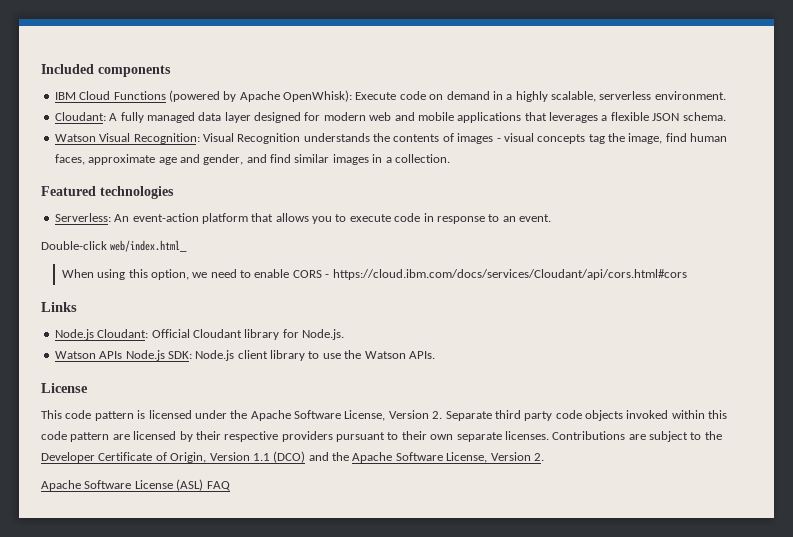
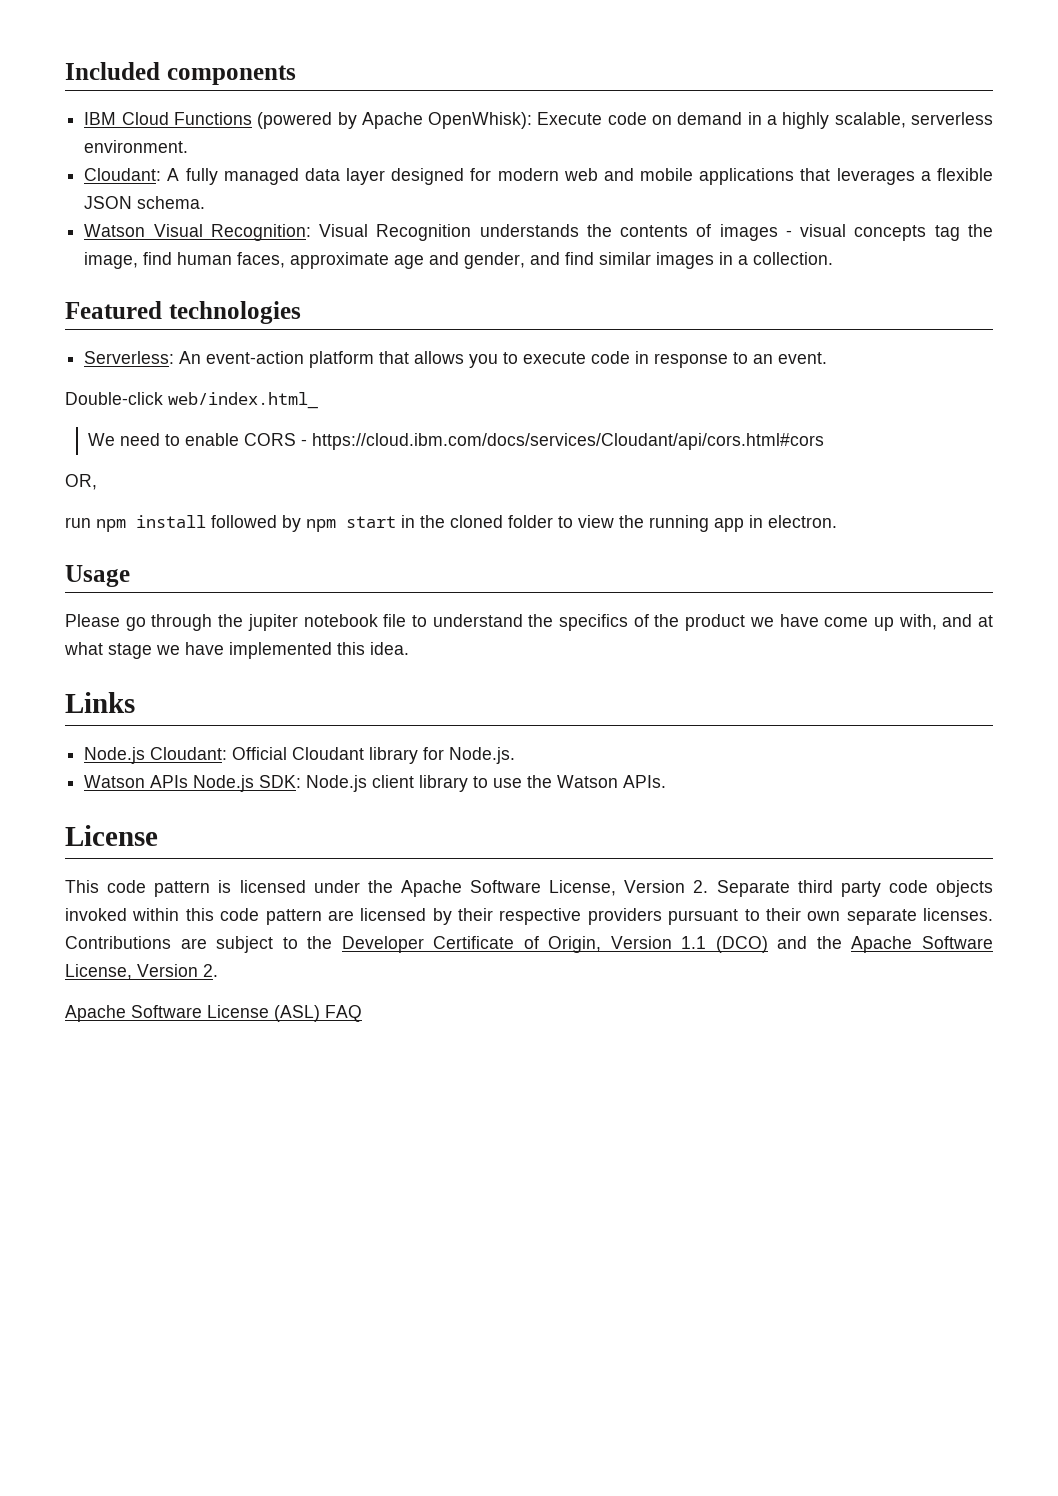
- When using this option, we need to enable CORS - https://cloud.ibm.com/docs/services/Cloudant/api/cors.html#cors
+ We need to enable CORS - https://cloud.ibm.com/docs/services/Cloudant/api/cors.html#cors
+ OR,
+ run npm install followed by npm start in the cloned folder to view the running app in electron.
+ Usage
+ Please go through the jupiter notebook file to understand the specifics of the product we have come up with, and at what stage we have implemented this idea.

